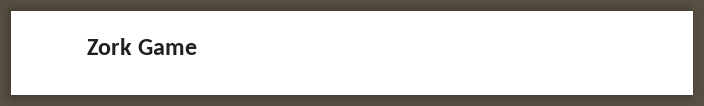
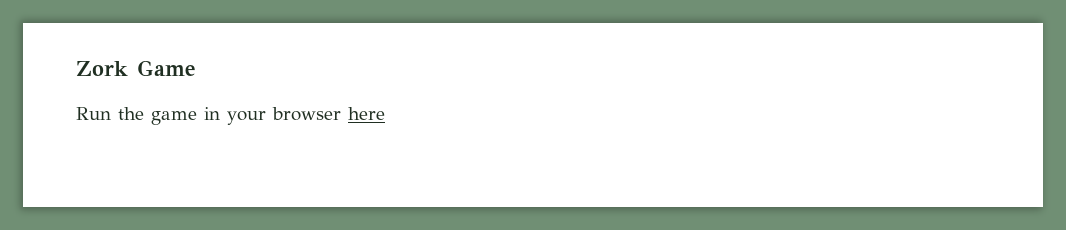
+ Run the game in your browser here

